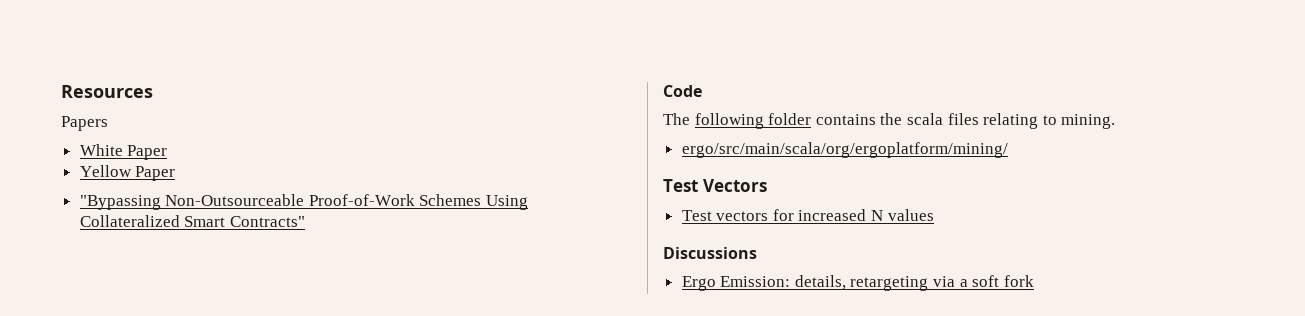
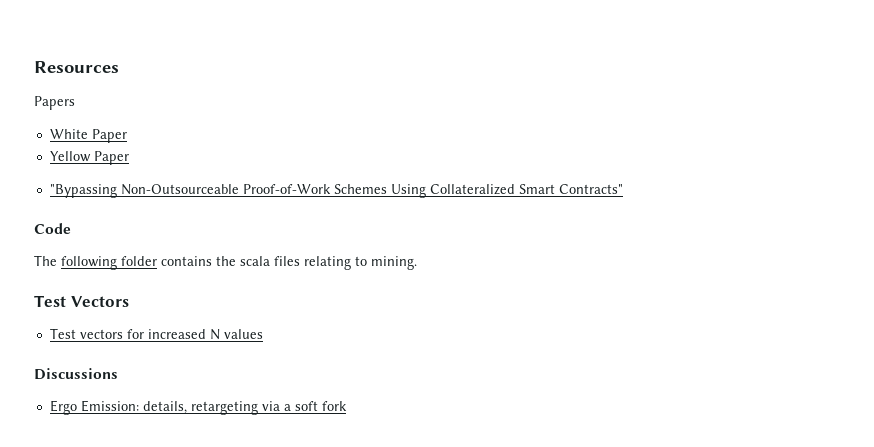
- ergo/src/main/scala/org/ergoplatform/mining/

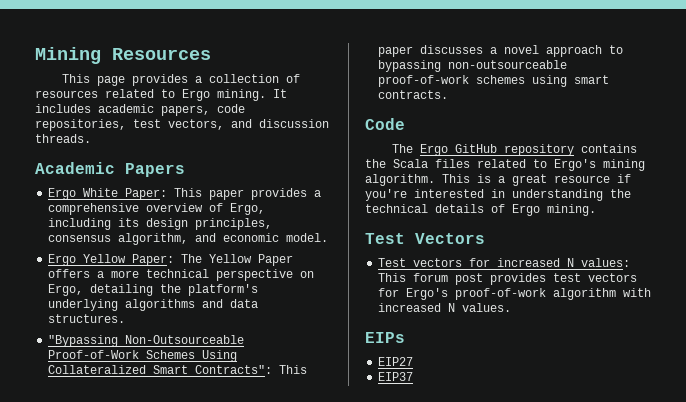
- Resources
+ Mining Resources
- Papers
- White Paper
- Yellow Paper
+ This page provides a collection of resources related to Ergo mining. It includes academic papers, code repositories, test vectors, and discussion threads.
+ Academic Papers
+ Ergo White Paper: This paper provides a comprehensive overview of Ergo, including its design principles, consensus algorithm, and economic model.
+ Ergo Yellow Paper: The Yellow Paper offers a more technical perspective on Ergo, detailing the platform's underlying algorithms and data structures.
- "Bypassing Non-Outsourceable Proof-of-Work Schemes Using Collateralized Smart Contracts"
+ "Bypassing Non-Outsourceable Proof-of-Work Schemes Using Collateralized Smart Contracts": This paper discusses a novel approach to bypassing non-outsourceable proof-of-work schemes using smart contracts.
  Code
- The following folder contains the scala files relating to mining.
+ The Ergo GitHub repository contains the Scala files related to Ergo's mining algorithm. This is a great resource if you're interested in understanding the technical details of Ergo mining.
- Test vectors for increased N values
- Discussions
- Ergo Emission: details, retargeting via a soft fork
+ Test vectors for increased N values: This forum post provides test vectors for Ergo's proof-of-work algorithm with increased N values.
+ EIPs
+ EIP27
+ EIP37

